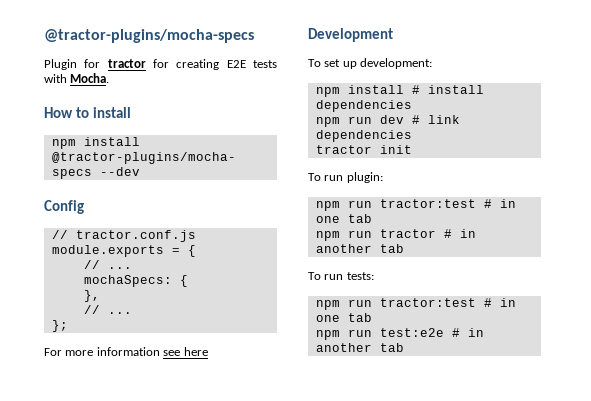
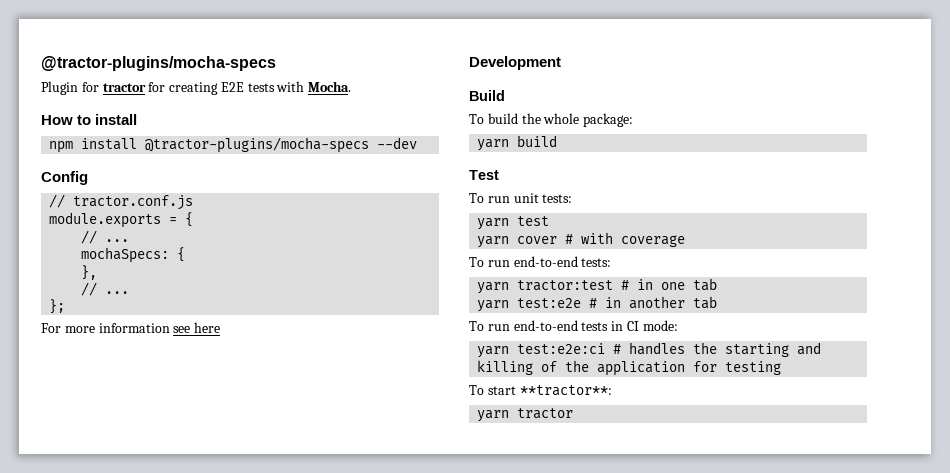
- To set up development:
- npm install # install dependencies
- npm run dev # link dependencies
- tractor init
- To run plugin:
- npm run tractor:test # in one tab
- npm run tractor # in another tab
+ Build
+ To build the whole package:
+ yarn build
+ Test
+ To run unit tests:
+ yarn test
+ yarn cover # with coverage
+ To run end-to-end tests:
+ yarn tractor:test # in one tab
+ yarn test:e2e # in another tab
- To run tests:
- npm run tractor:test # in one tab
- npm run test:e2e # in another tab
+ To run end-to-end tests in CI mode:
+ yarn test:e2e:ci # handles the starting and killing of the application for testing
+ To start **tractor**:
+ yarn tractor

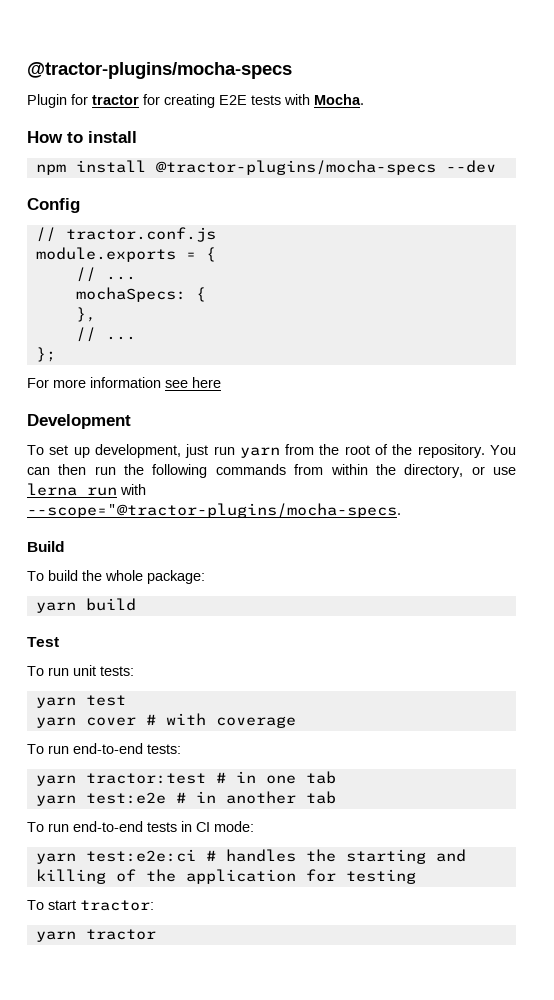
+ To set up development, just run yarn from the root of the repository. You can then run the following commands from within the directory, or use lerna run with --scope="@tractor-plugins/mocha-specs.
- To start **tractor**:
+ To start tractor:

